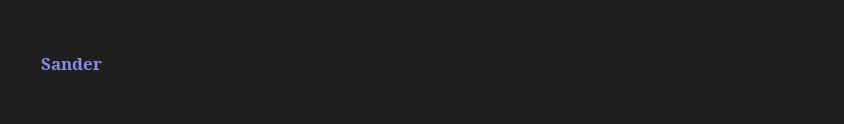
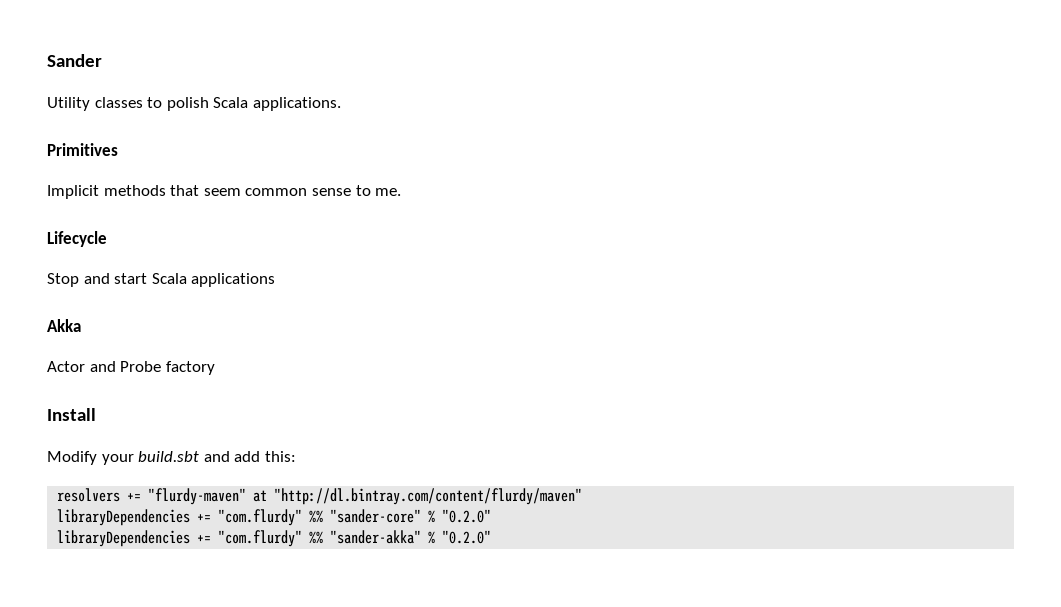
+ Utility classes to polish Scala applications.
+ Primitives
+ Implicit methods that seem common sense to me.
+ Lifecycle
+ Stop and start Scala applications
+ Akka
+ Actor and Probe factory
+ Install
+ Modify your build.sbt and add this:
+ resolvers += "flurdy-maven" at "http://dl.bintray.com/content/flurdy/maven"
+ libraryDependencies += "com.flurdy" %% "sander-core" % "0.2.0"
+ libraryDependencies += "com.flurdy" %% "sander-akka" % "0.2.0"

